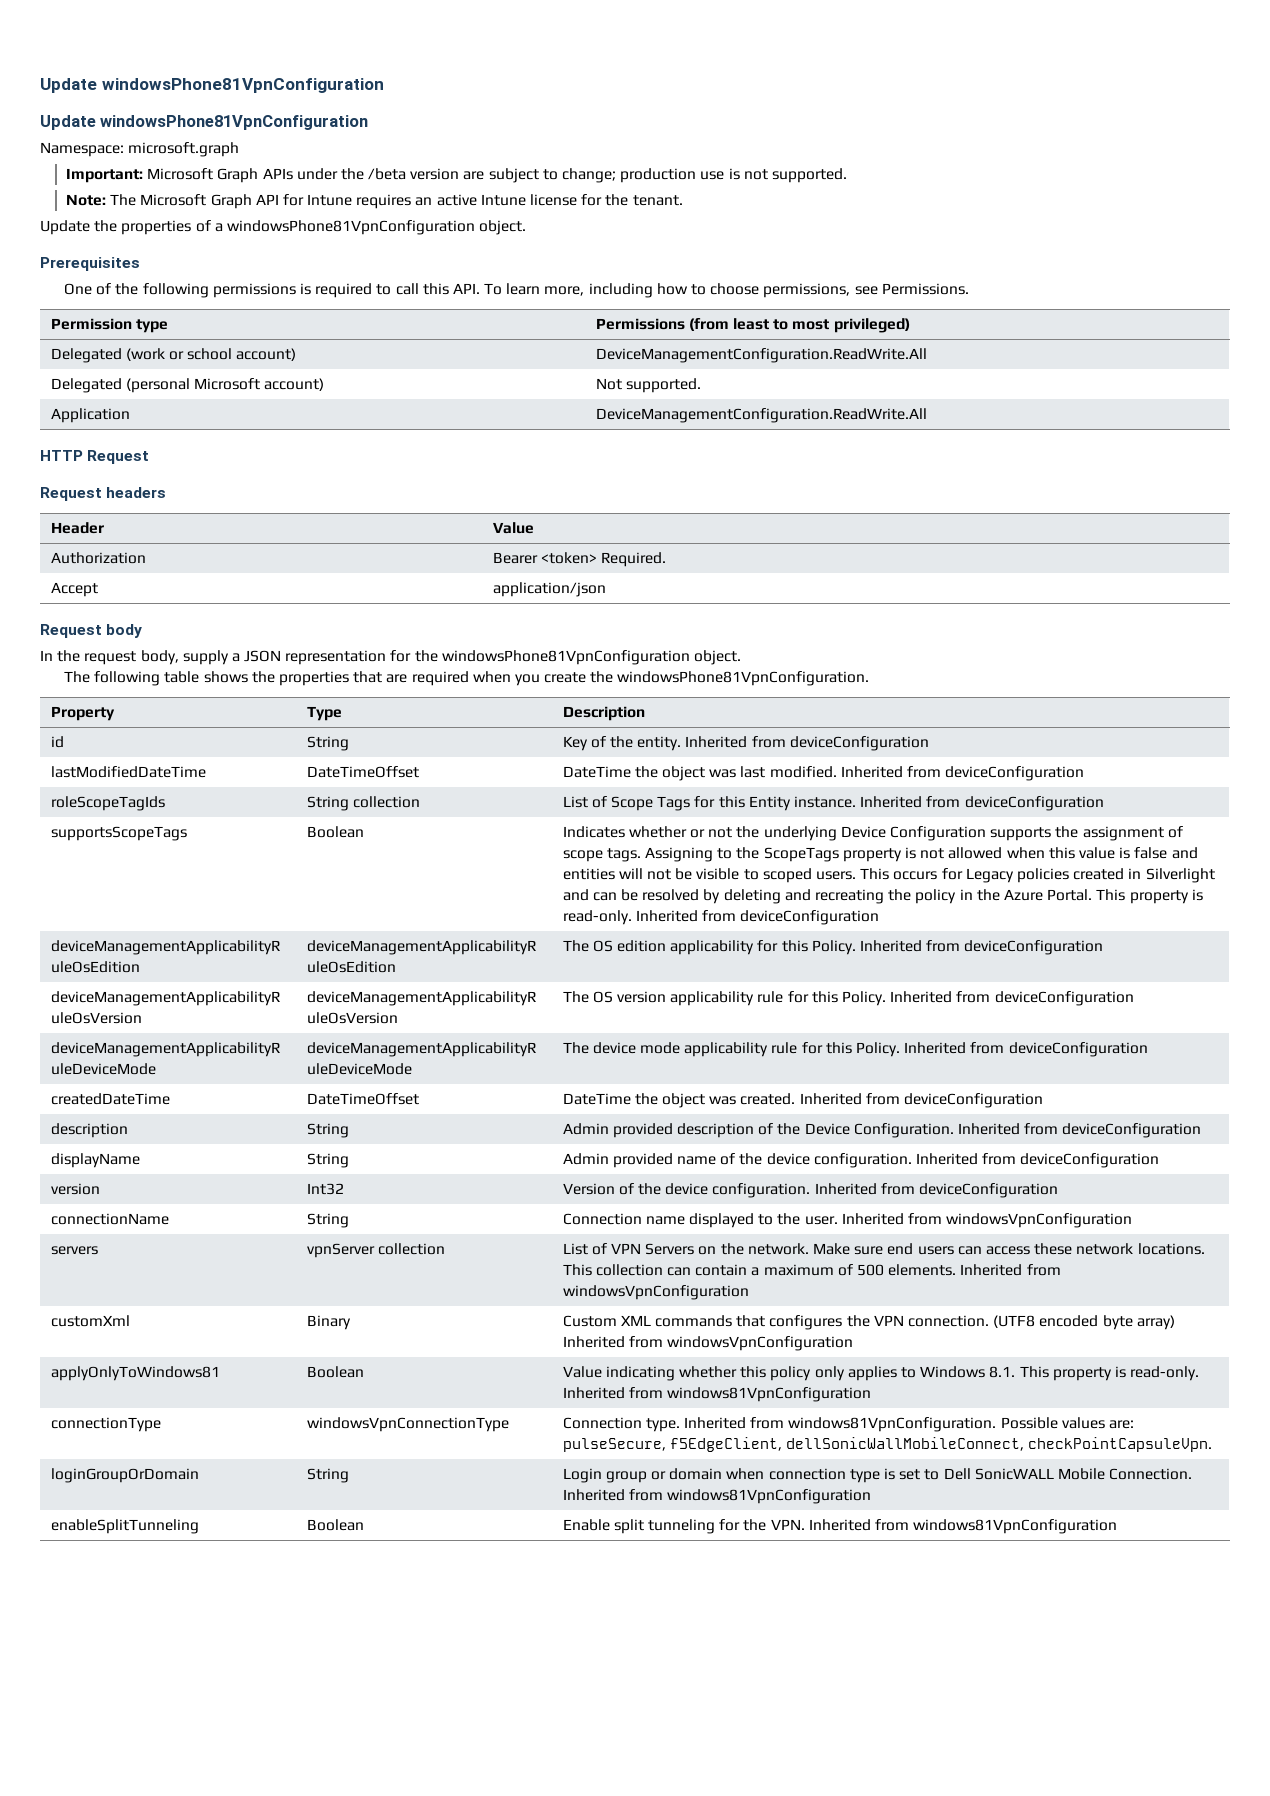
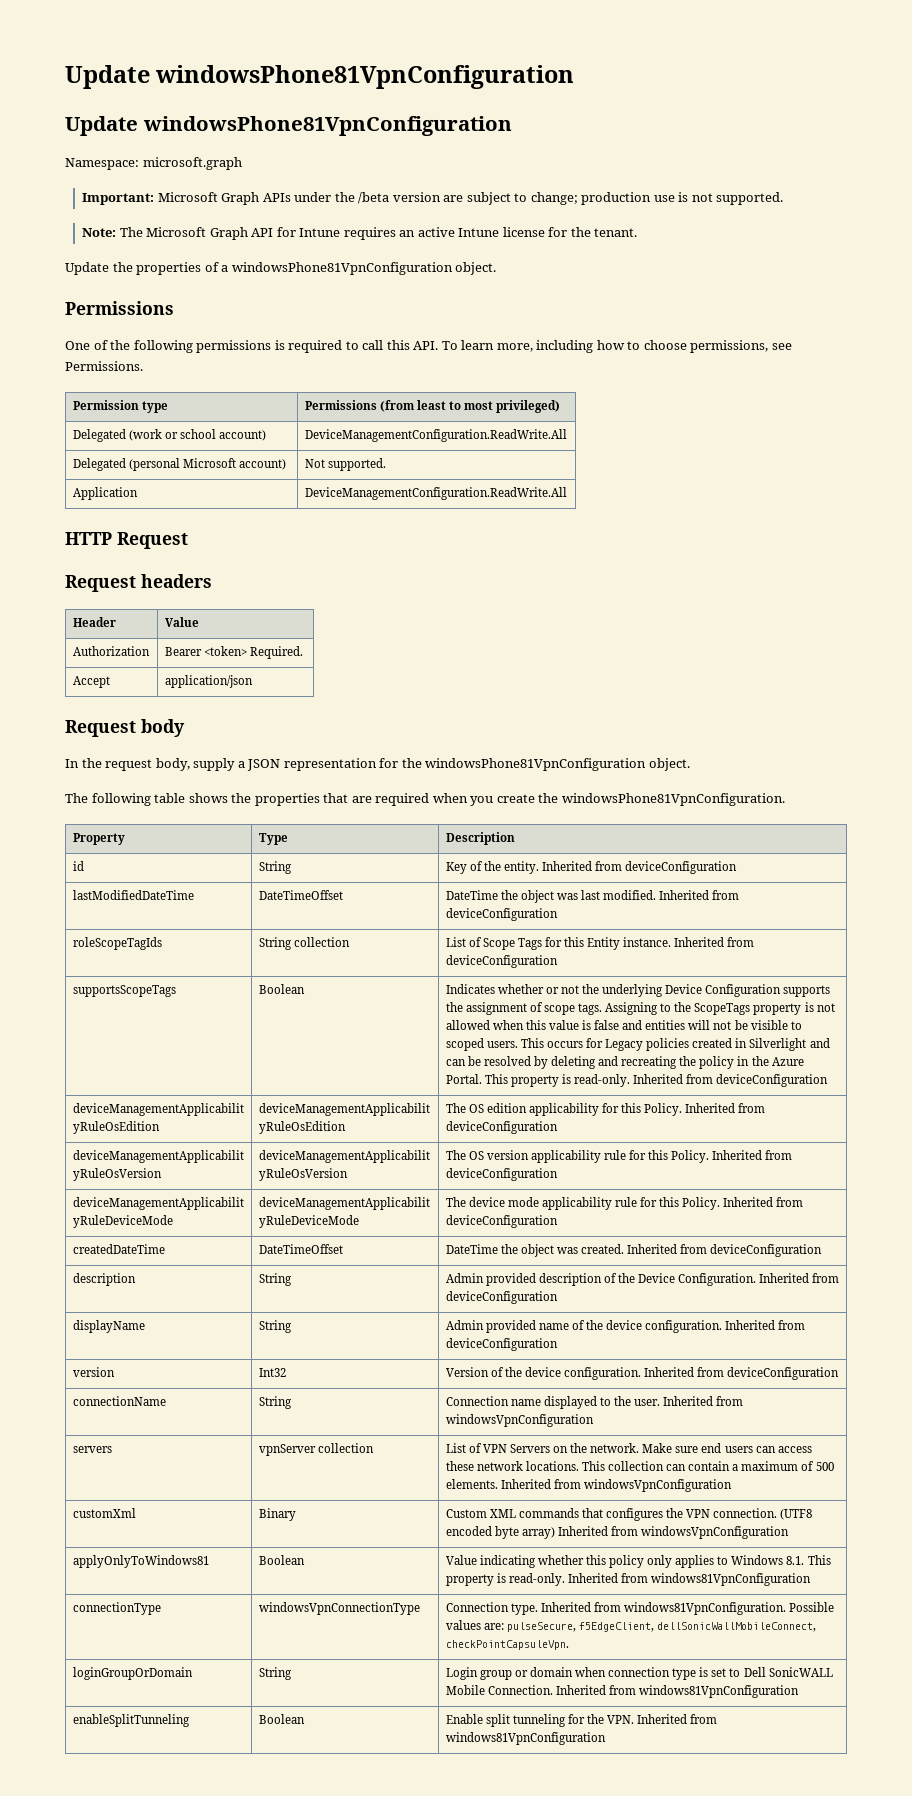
  Update the properties of a windowsPhone81VpnConfiguration object.
- Prerequisites
+ Permissions

